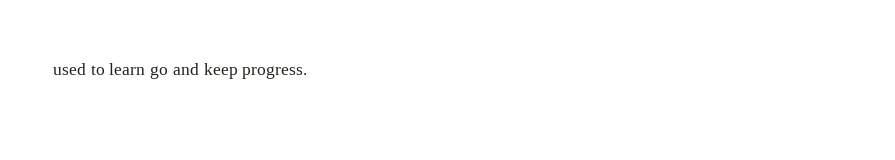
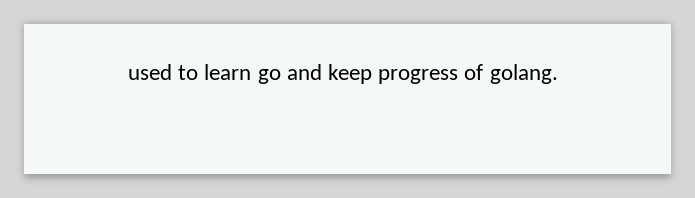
- used to learn go and keep progress.
+ used to learn go and keep progress of golang.

